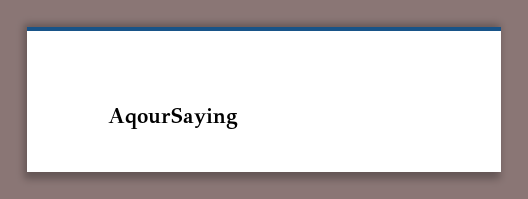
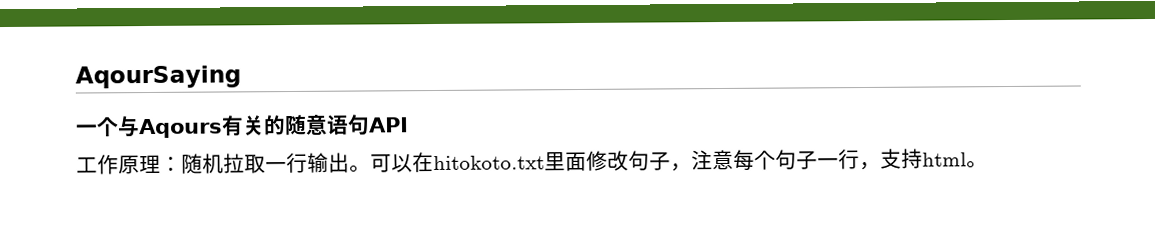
+ 一个与Aqours有关的随意语句API
+ 工作原理：随机拉取一行输出。可以在hitokoto.txt里面修改句子，注意每个句子一行，支持html。

